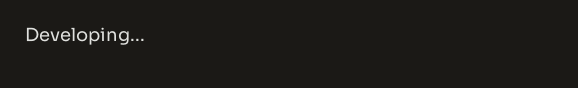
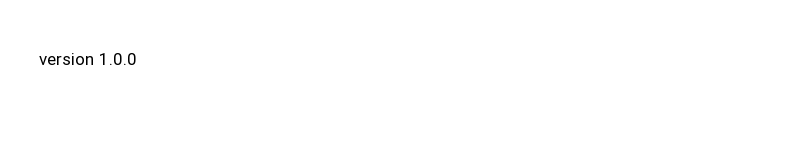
- Developing...
+ version 1.0.0

